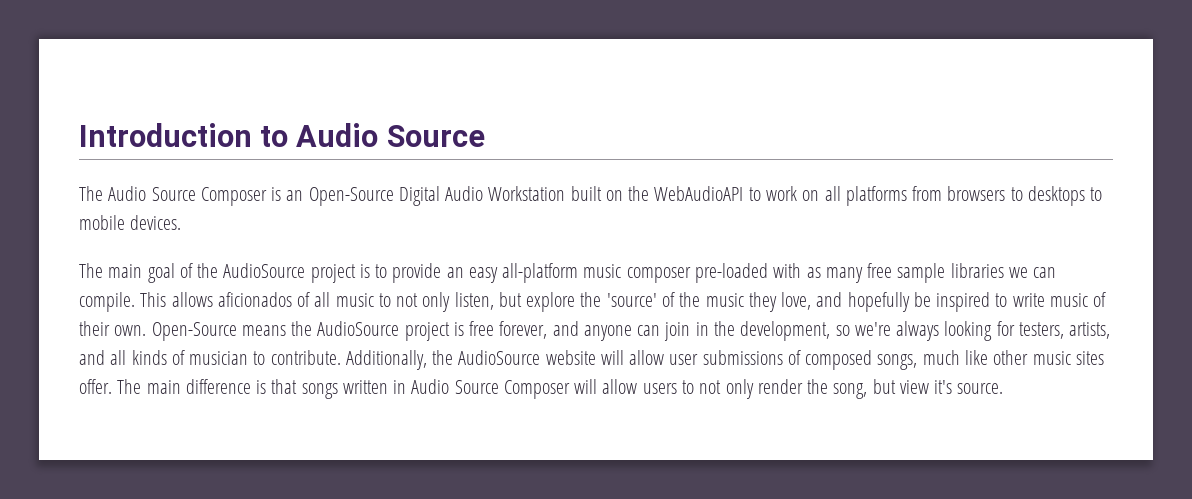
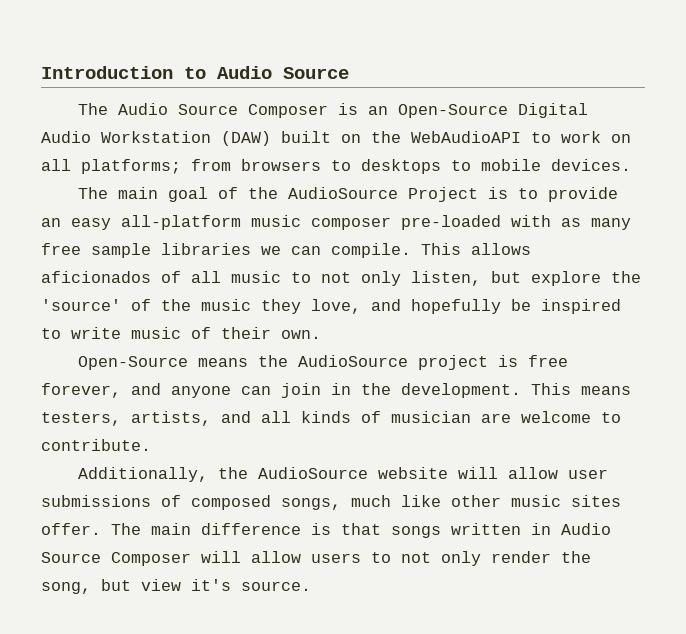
- The Audio Source Composer is an Open-Source Digital Audio Workstation built on the WebAudioAPI to work on all platforms from browsers to desktops to mobile devices.
+ The Audio Source Composer is an Open-Source Digital Audio Workstation (DAW) built on the WebAudioAPI to work on all platforms; from browsers to desktops to mobile devices.
- The main goal of the AudioSource project is to provide an easy all-platform music composer pre-loaded with as many free sample libraries we can compile.
+ The main goal of the AudioSource Project is to provide an easy all-platform music composer pre-loaded with as many free sample libraries we can compile.
- This allows aficionados of all music to not only listen, but explore the 'source' of the music they love, and hopefully be inspired to write music of their own. Open-Source means the AudioSource project is free forever, and anyone can join in the development, so we're always looking for testers, artists, and all kinds of musician to contribute. Additionally, the AudioSource website will allow user submissions of composed songs, much like other music sites offer.
+ This allows aficionados of all music to not only listen, but explore the 'source' of the music they love, and hopefully be inspired to write music of their own.
+ Open-Source means the AudioSource project is free forever, and anyone can join in the development. This means testers, artists, and all kinds of musician are welcome to contribute.
+ Additionally, the AudioSource website will allow user submissions of composed songs, much like other music sites offer.

